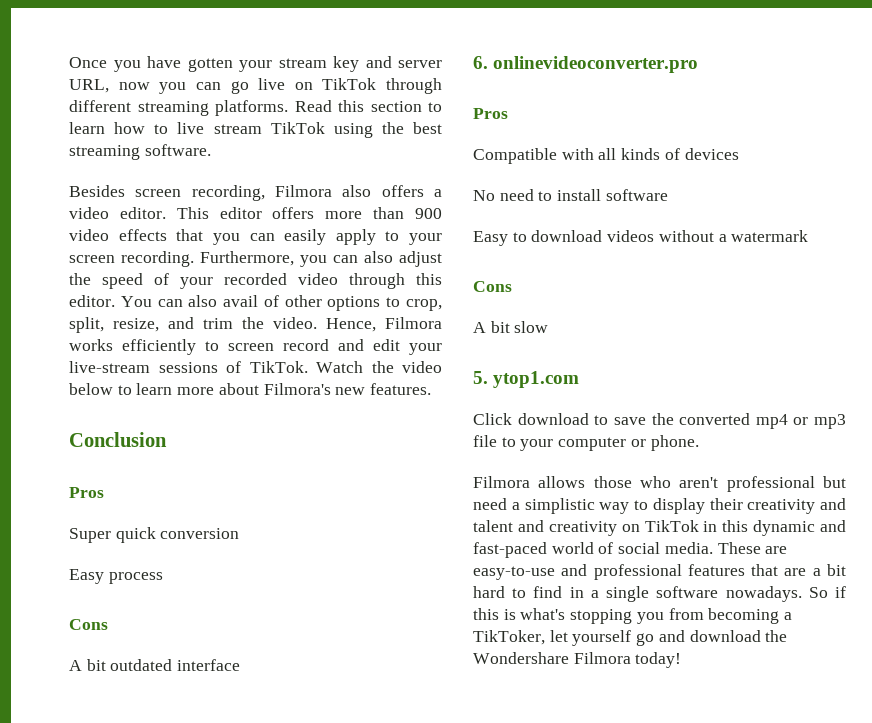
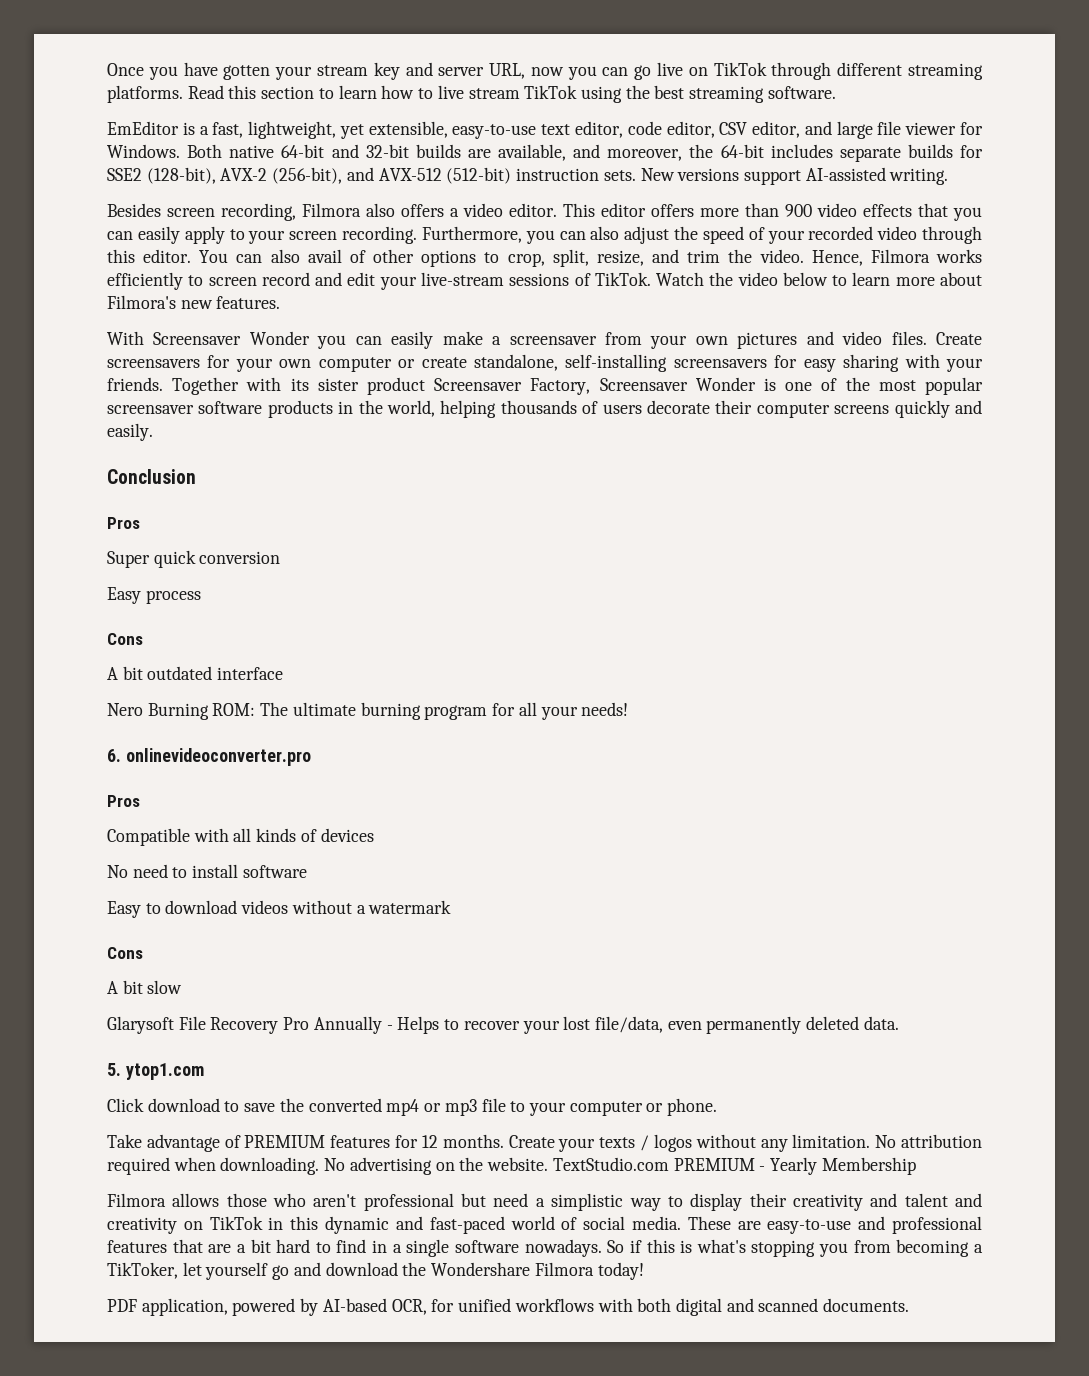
+ EmEditor is a fast, lightweight, yet extensible, easy-to-use text editor, code editor, CSV editor, and large file viewer for Windows. Both native 64-bit and 32-bit builds are available, and moreover, the 64-bit includes separate builds for SSE2 (128-bit), AVX-2 (256-bit), and AVX-512 (512-bit) instruction sets. New versions support AI-assisted writing.
+ With Screensaver Wonder you can easily make a screensaver from your own pictures and video files. Create screensavers for your own computer or create standalone, self-installing screensavers for easy sharing with your friends. Together with its sister product Screensaver Factory, Screensaver Wonder is one of the most popular screensaver software products in the world, helping thousands of users decorate their computer screens quickly and easily.
+ Nero Burning ROM: The ultimate burning program for all your needs!
+ Glarysoft File Recovery Pro Annually - Helps to recover your lost file/data, even permanently deleted data.
+ Take advantage of PREMIUM features for 12 months. Create your texts / logos without any limitation. No attribution required when downloading. No advertising on the website. TextStudio.com PREMIUM - Yearly Membership
+ PDF application, powered by AI-based OCR, for unified workflows with both digital and scanned documents.

